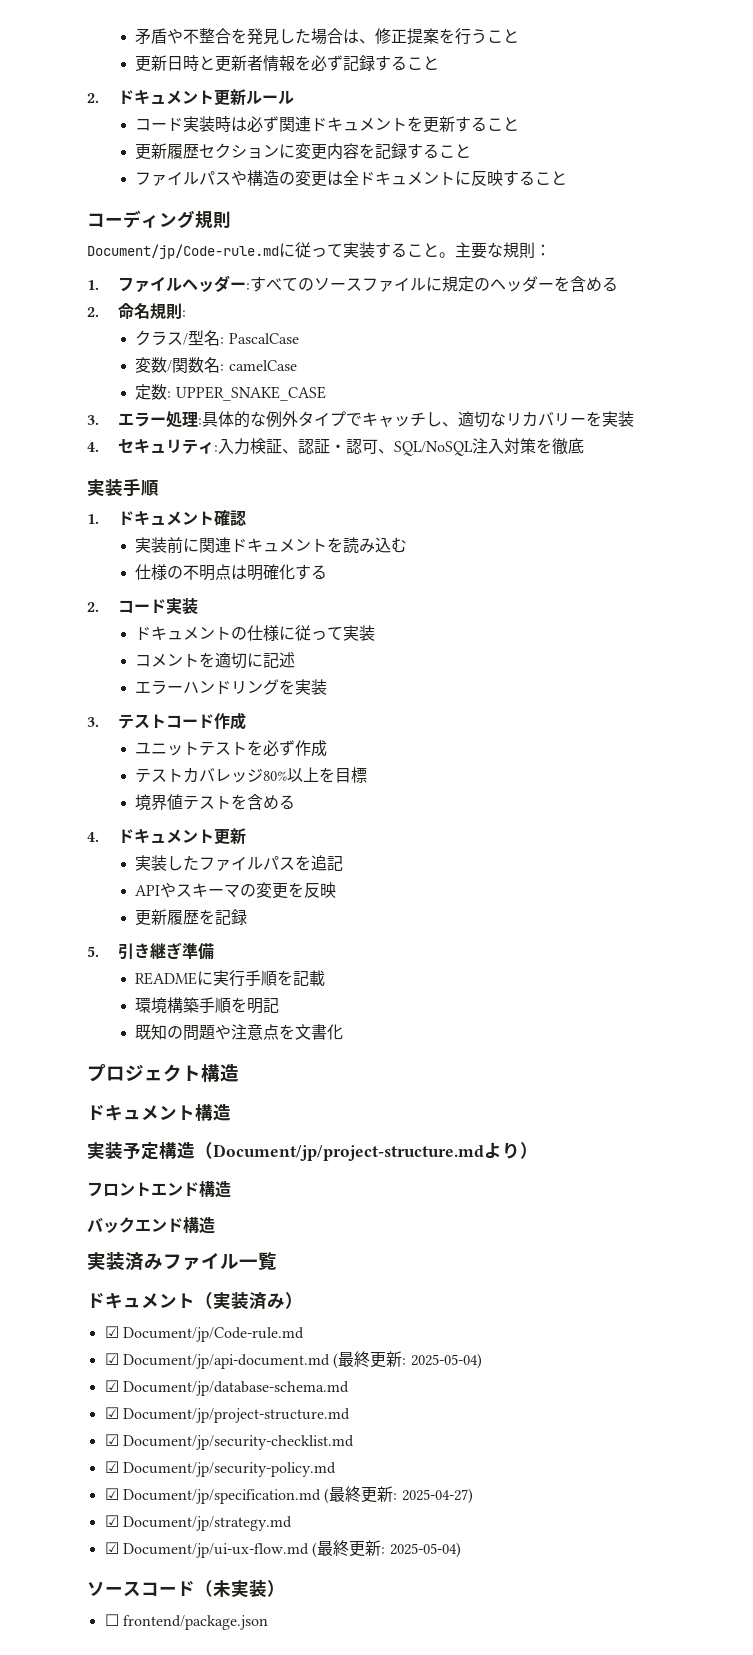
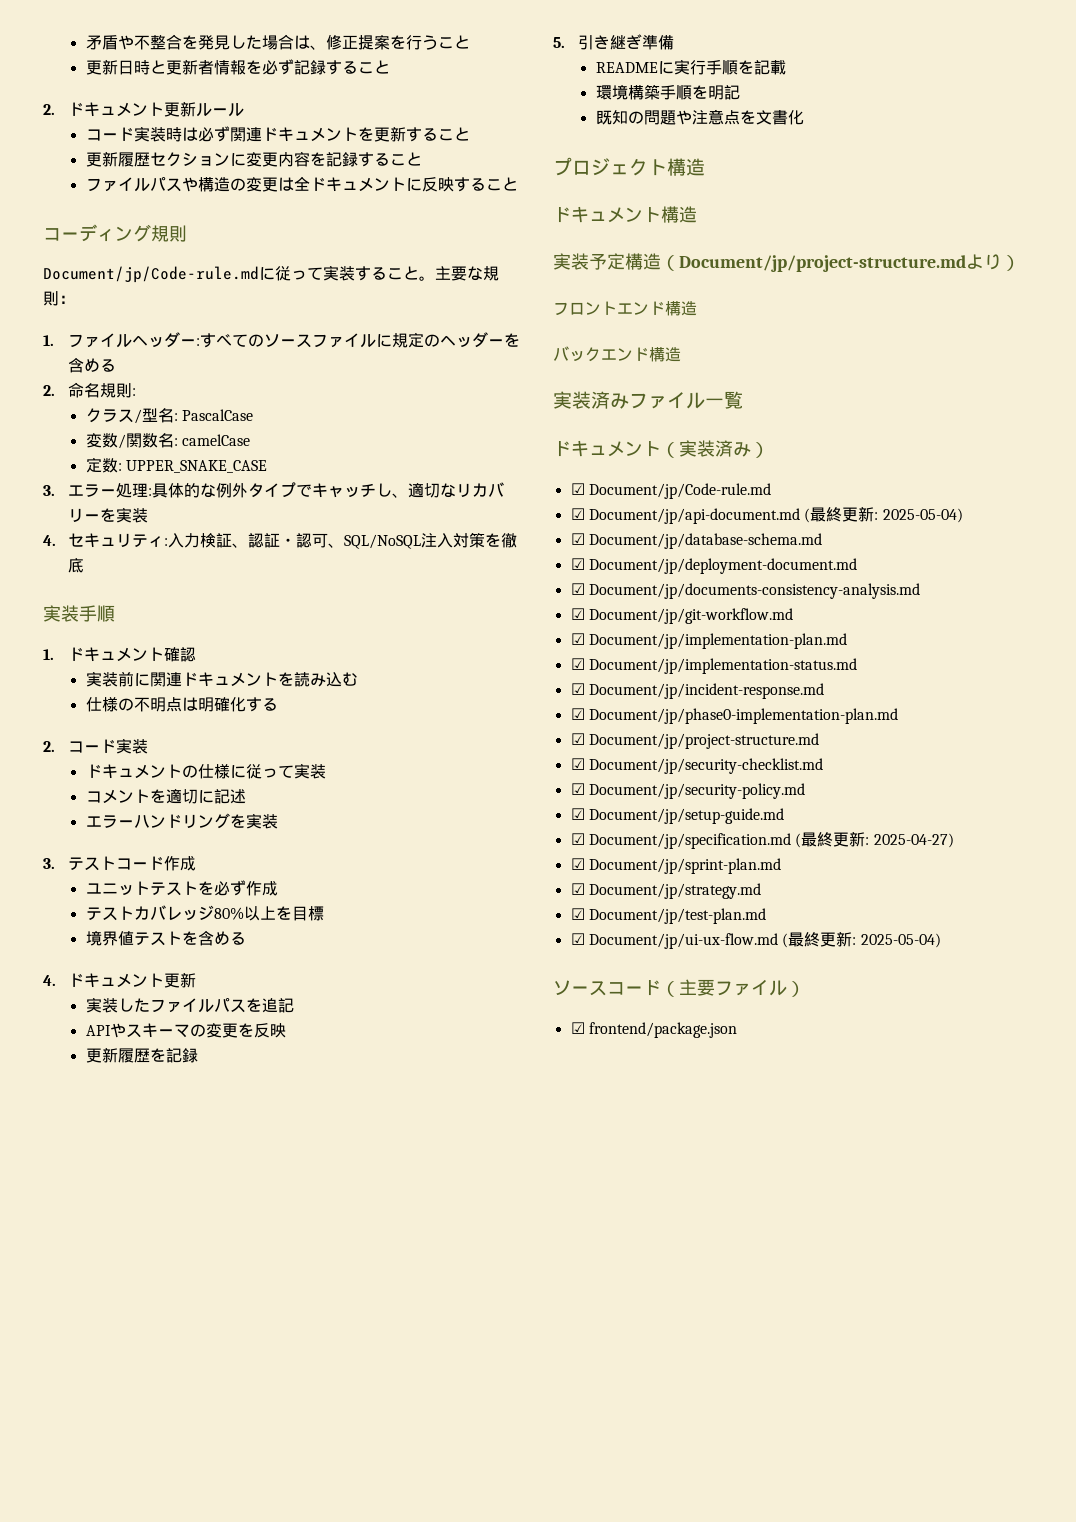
+ ☑ Document/jp/deployment-document.md
+ ☑ Document/jp/documents-consistency-analysis.md
+ ☑ Document/jp/git-workflow.md
+ ☑ Document/jp/implementation-plan.md
+ ☑ Document/jp/implementation-status.md
+ ☑ Document/jp/incident-response.md
+ ☑ Document/jp/phase0-implementation-plan.md
+ ☑ Document/jp/setup-guide.md
+ ☑ Document/jp/sprint-plan.md
+ ☑ Document/jp/test-plan.md
- ソースコード（未実装）
- ☐ frontend/package.json
+ ソースコード（主要ファイル）
+ ☑ frontend/package.json

